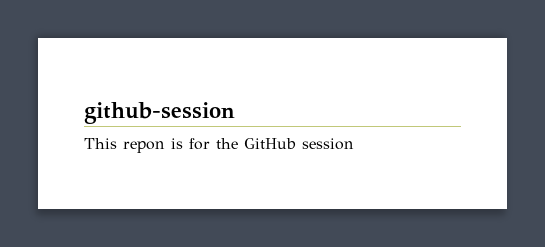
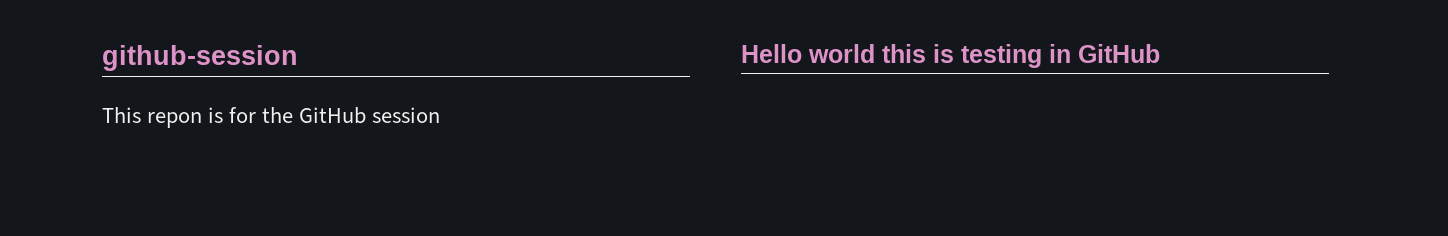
+ Hello world this is testing in GitHub

